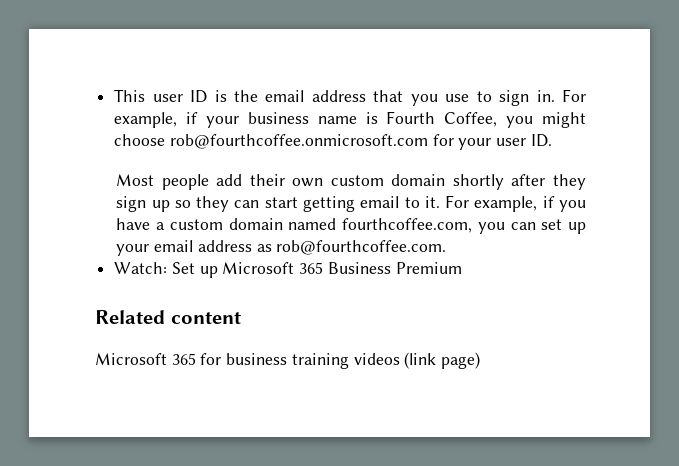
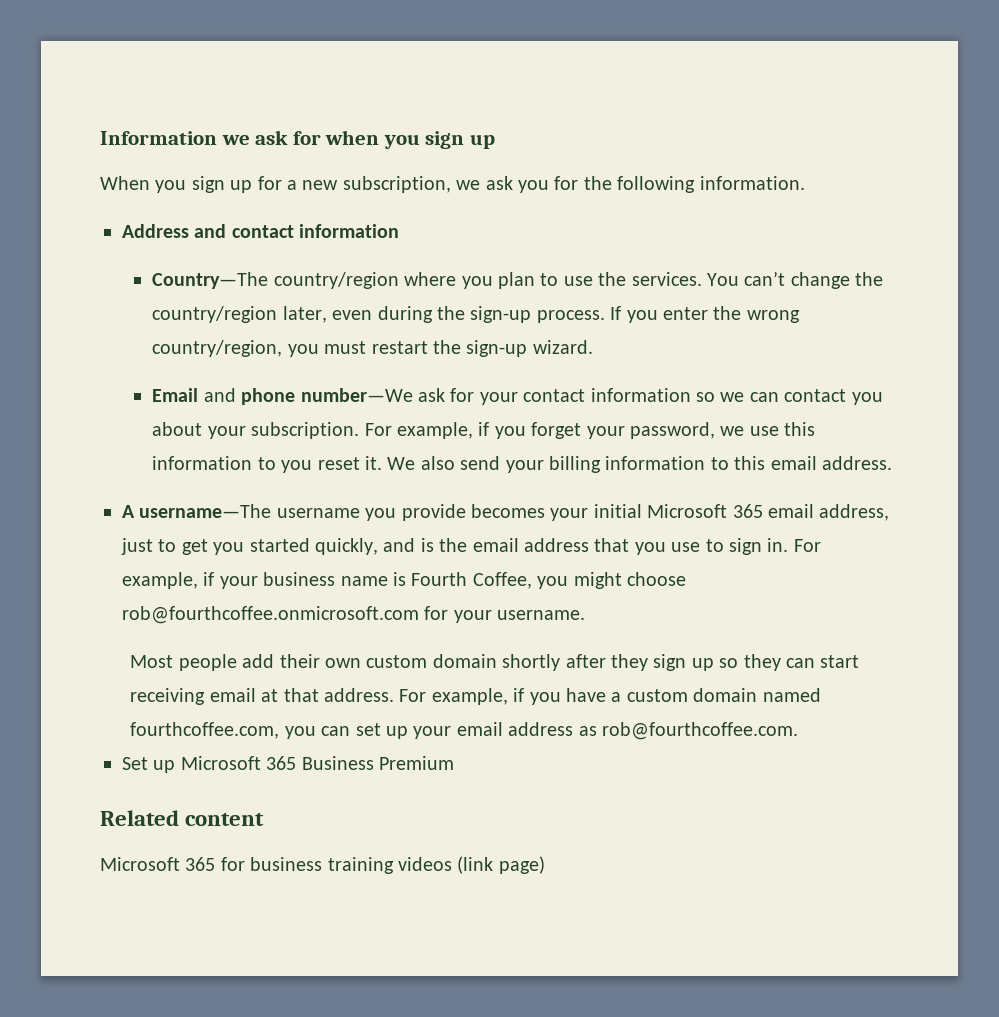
- This user ID is the email address that you use to sign in.
+ Information we ask for when you sign up
+ When you sign up for a new subscription, we ask you for the following information.
+ Address and contact information
+ Country—The country/region where you plan to use the services. You can’t change the country/region later, even during the sign-up process. If you enter the wrong country/region, you must restart the sign-up wizard.
+ Email and phone number—We ask for your contact information so we can contact you about your subscription. For example, if you forget your password, we use this information to you reset it. We also send your billing information to this email address.
+ A username—The username you provide becomes your initial Microsoft 365 email address, just to get you started quickly, and is the email address that you use to sign in.
- For example, if your business name is Fourth Coffee, you might choose rob@fourthcoffee.onmicrosoft.com for your user ID.
+ For example, if your business name is Fourth Coffee, you might choose rob@fourthcoffee.onmicrosoft.com for your username.
- Most people add their own custom domain shortly after they sign up so they can start getting email to it.
+ Most people add their own custom domain shortly after they sign up so they can start receiving email at that address.
- Watch: Set up Microsoft 365 Business Premium
+ Set up Microsoft 365 Business Premium

